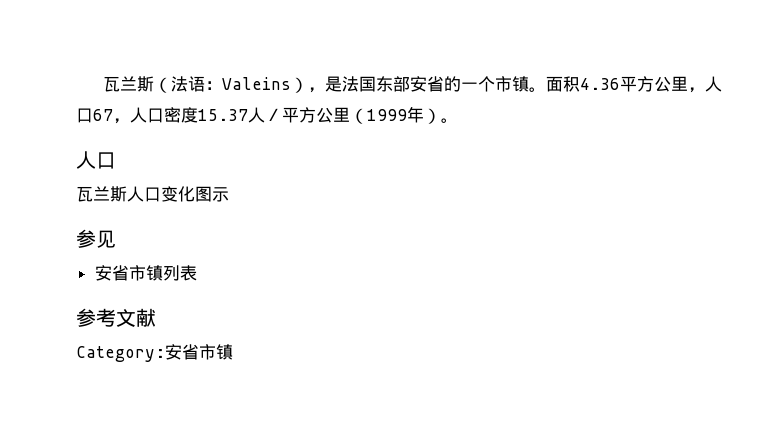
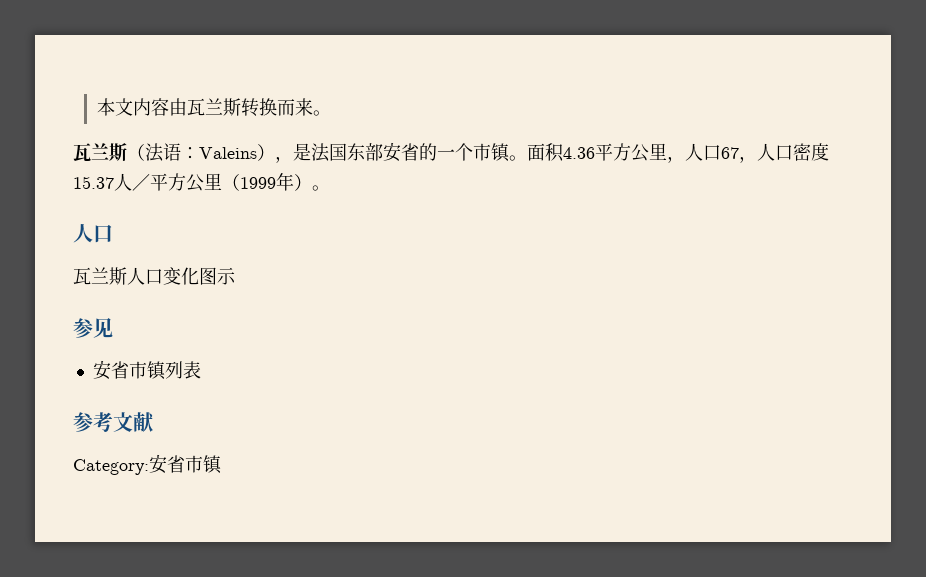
+ 本文内容由瓦兰斯转换而来。

